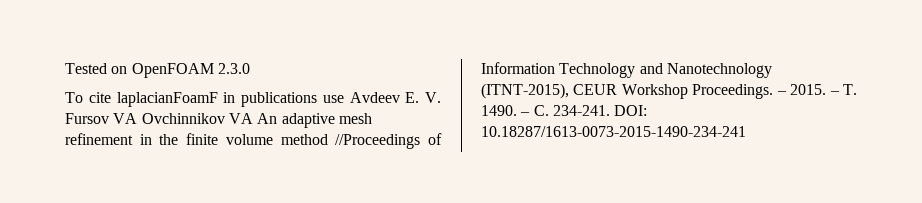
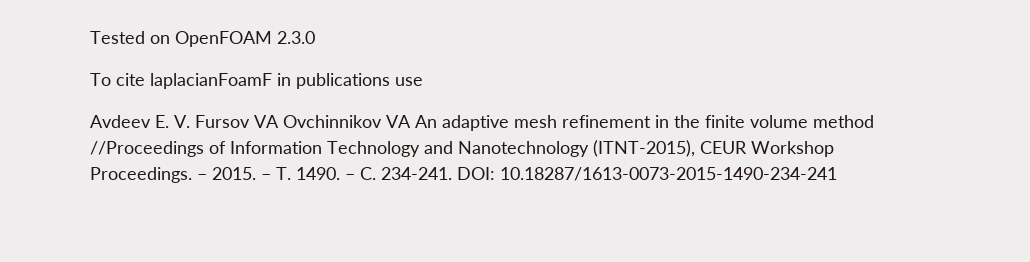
- To cite laplacianFoamF in publications use Avdeev E. V. Fursov VA Ovchinnikov VA An adaptive mesh refinement in the finite volume method //Proceedings of Information Technology and Nanotechnology (ITNT-2015), CEUR Workshop Proceedings.
+ To cite laplacianFoamF in publications use
+ Avdeev E. V. Fursov VA Ovchinnikov VA An adaptive mesh refinement in the finite volume method //Proceedings of Information Technology and Nanotechnology (ITNT-2015), CEUR Workshop Proceedings.

